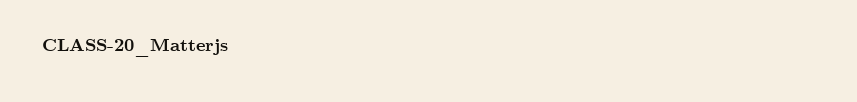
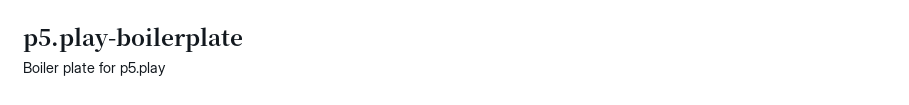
- CLASS-20_Matterjs
+ p5.play-boilerplate
+ Boiler plate for p5.play

